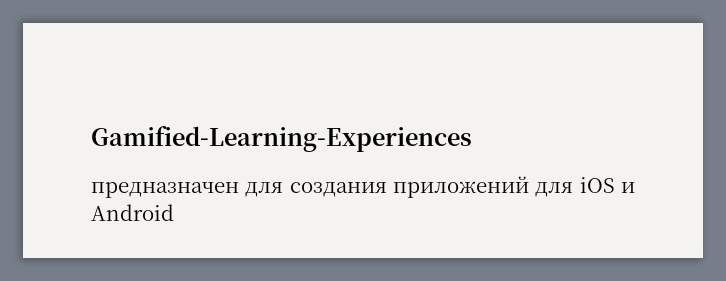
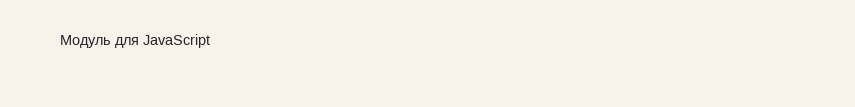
- Gamified-Learning-Experiences
- предназначен для создания приложений для iOS и Android
+ Модуль для JavaScript

